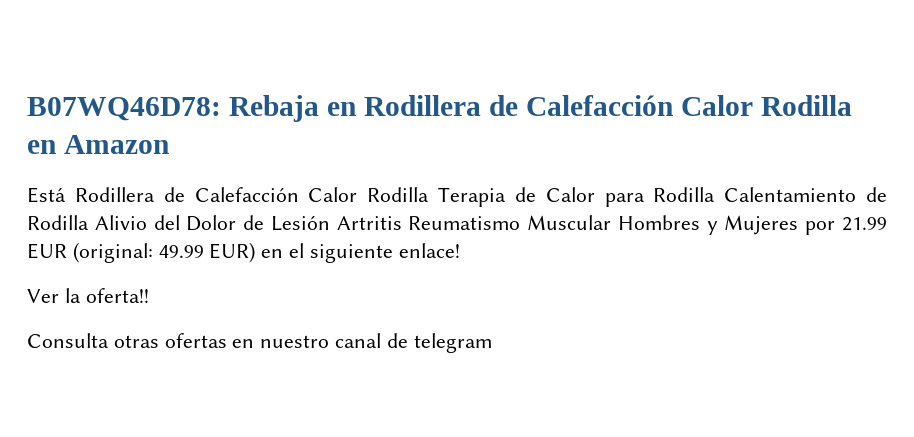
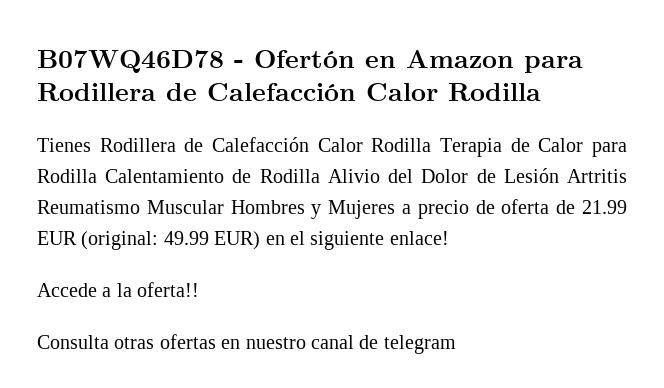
- B07WQ46D78: Rebaja en Rodillera de Calefacción Calor Rodilla en Amazon
- Está Rodillera de Calefacción Calor Rodilla Terapia de Calor para Rodilla Calentamiento de Rodilla Alivio del Dolor de Lesión Artritis Reumatismo Muscular Hombres y Mujeres por 21.99 EUR (original: 49.99 EUR) en el siguiente enlace!
+ B07WQ46D78 - Ofertón en Amazon para Rodillera de Calefacción Calor Rodilla
+ Tienes Rodillera de Calefacción Calor Rodilla Terapia de Calor para Rodilla Calentamiento de Rodilla Alivio del Dolor de Lesión Artritis Reumatismo Muscular Hombres y Mujeres a precio de oferta de 21.99 EUR (original: 49.99 EUR) en el siguiente enlace!
- Ver la oferta!!
+ Accede a la oferta!!

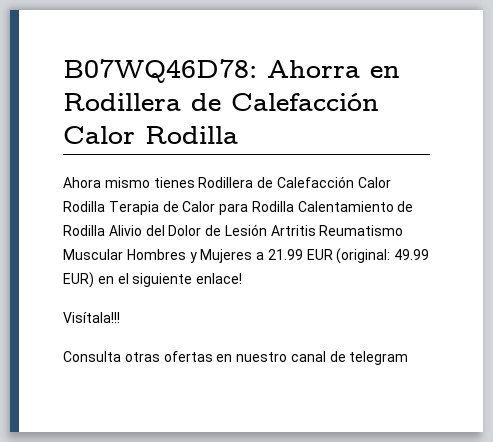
- B07WQ46D78 - Ofertón en Amazon para Rodillera de Calefacción Calor Rodilla
+ B07WQ46D78: Ahorra en Rodillera de Calefacción Calor Rodilla
- Tienes Rodillera de Calefacción Calor Rodilla Terapia de Calor para Rodilla Calentamiento de Rodilla Alivio del Dolor de Lesión Artritis Reumatismo Muscular Hombres y Mujeres a precio de oferta de 21.99 EUR (original: 49.99 EUR) en el siguiente enlace!
+ Ahora mismo tienes Rodillera de Calefacción Calor Rodilla Terapia de Calor para Rodilla Calentamiento de Rodilla Alivio del Dolor de Lesión Artritis Reumatismo Muscular Hombres y Mujeres a 21.99 EUR (original: 49.99 EUR) en el siguiente enlace!
- Accede a la oferta!!
+ Visítala!!!

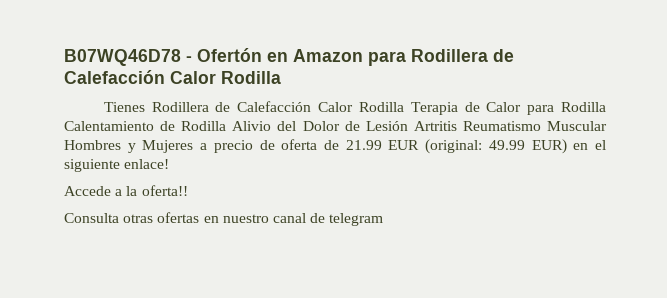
- B07WQ46D78: Ahorra en Rodillera de Calefacción Calor Rodilla
+ B07WQ46D78 - Ofertón en Amazon para Rodillera de Calefacción Calor Rodilla
- Ahora mismo tienes Rodillera de Calefacción Calor Rodilla Terapia de Calor para Rodilla Calentamiento de Rodilla Alivio del Dolor de Lesión Artritis Reumatismo Muscular Hombres y Mujeres a 21.99 EUR (original: 49.99 EUR) en el siguiente enlace!
+ Tienes Rodillera de Calefacción Calor Rodilla Terapia de Calor para Rodilla Calentamiento de Rodilla Alivio del Dolor de Lesión Artritis Reumatismo Muscular Hombres y Mujeres a precio de oferta de 21.99 EUR (original: 49.99 EUR) en el siguiente enlace!
- Visítala!!!
+ Accede a la oferta!!

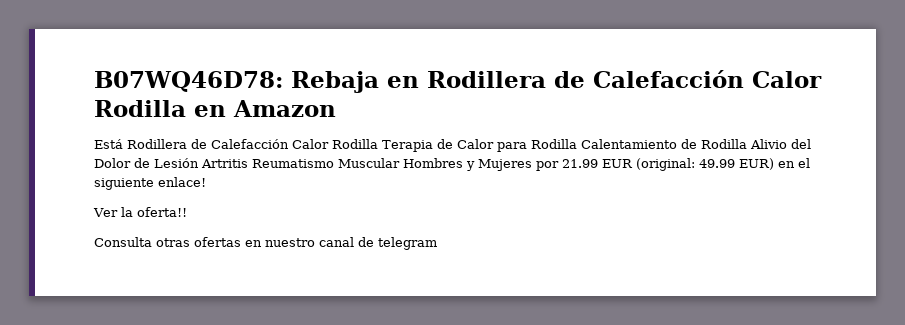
- B07WQ46D78 - Ofertón en Amazon para Rodillera de Calefacción Calor Rodilla
- Tienes Rodillera de Calefacción Calor Rodilla Terapia de Calor para Rodilla Calentamiento de Rodilla Alivio del Dolor de Lesión Artritis Reumatismo Muscular Hombres y Mujeres a precio de oferta de 21.99 EUR (original: 49.99 EUR) en el siguiente enlace!
+ B07WQ46D78: Rebaja en Rodillera de Calefacción Calor Rodilla en Amazon
+ Está Rodillera de Calefacción Calor Rodilla Terapia de Calor para Rodilla Calentamiento de Rodilla Alivio del Dolor de Lesión Artritis Reumatismo Muscular Hombres y Mujeres por 21.99 EUR (original: 49.99 EUR) en el siguiente enlace!
- Accede a la oferta!!
+ Ver la oferta!!

